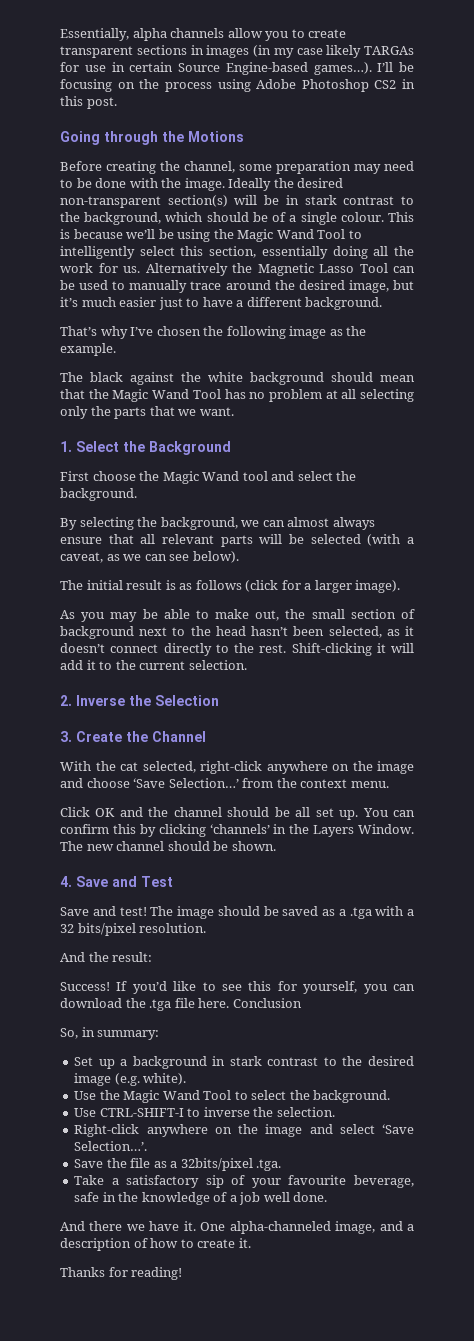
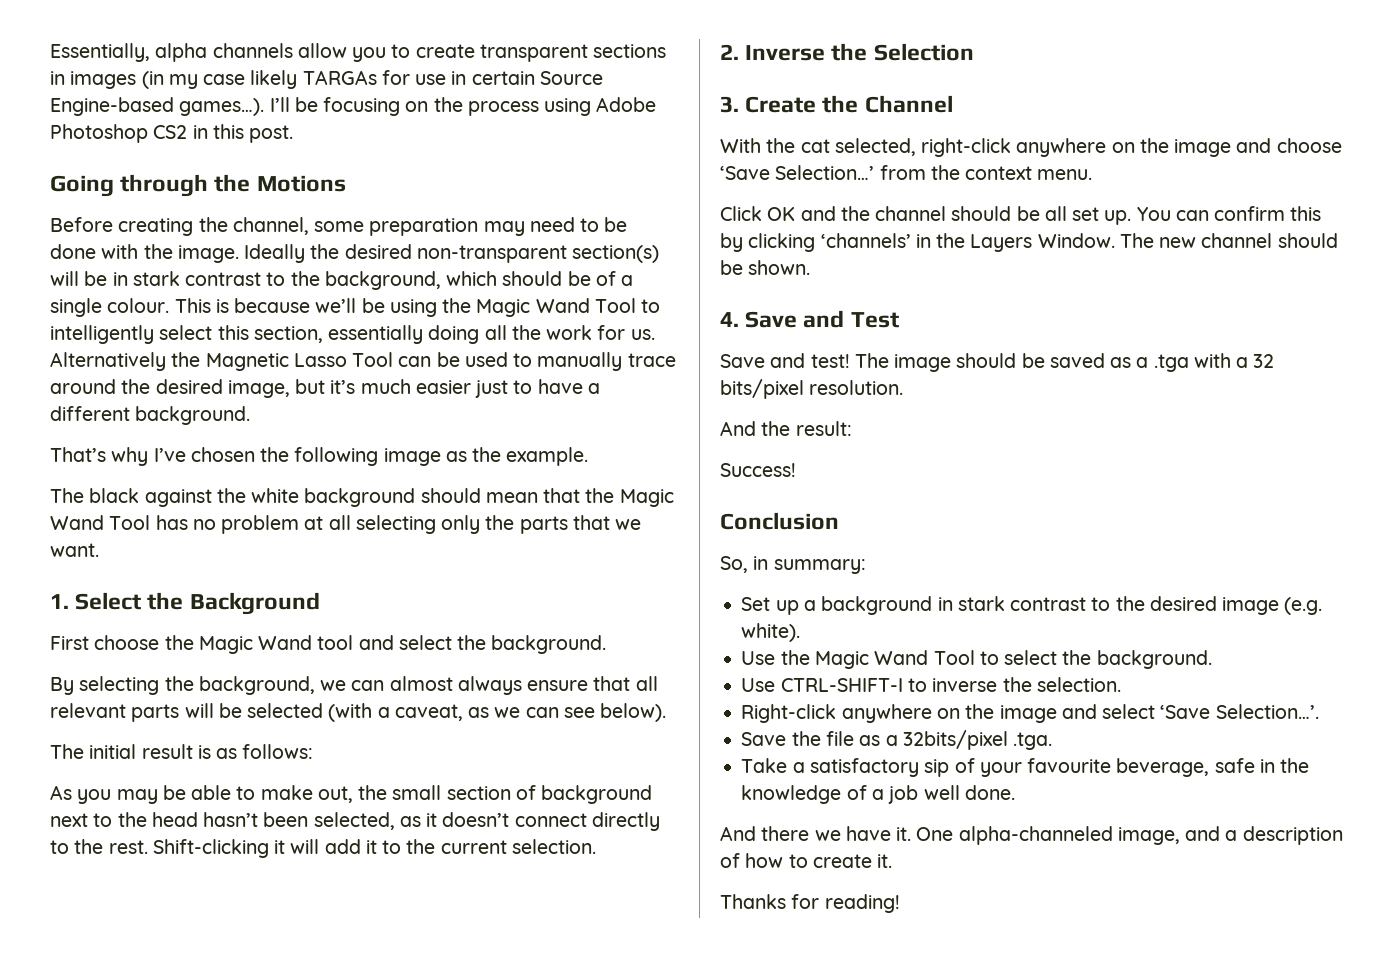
- The initial result is as follows (click for a larger image).
+ The initial result is as follows:
- Success! If you’d like to see this for yourself, you can download the .tga file here. Conclusion
+ Success!
+ Conclusion

